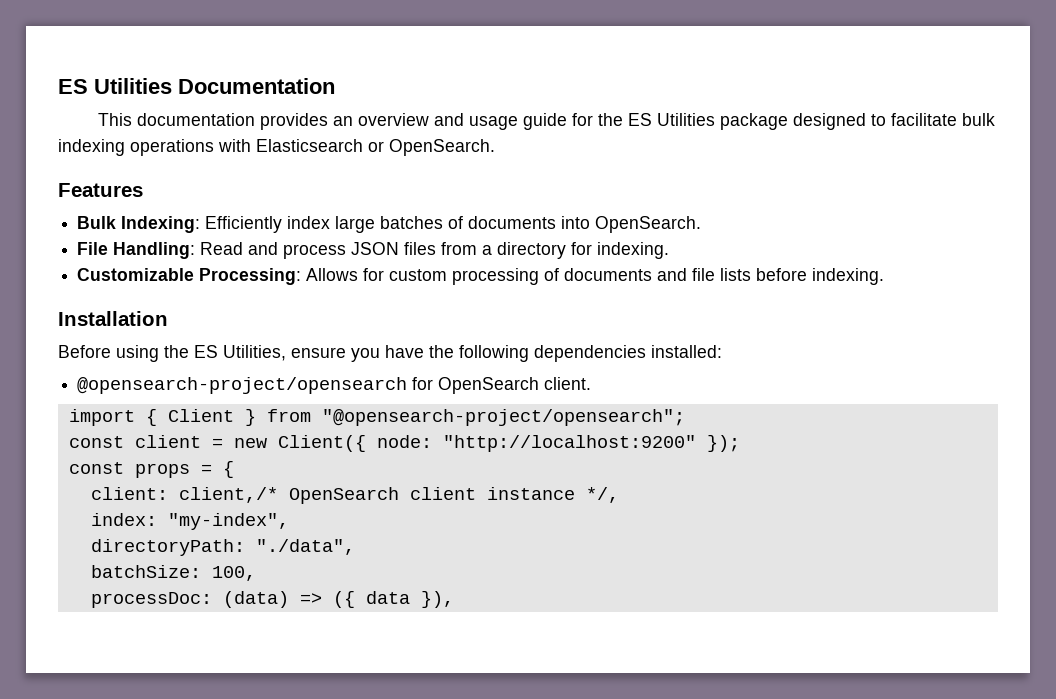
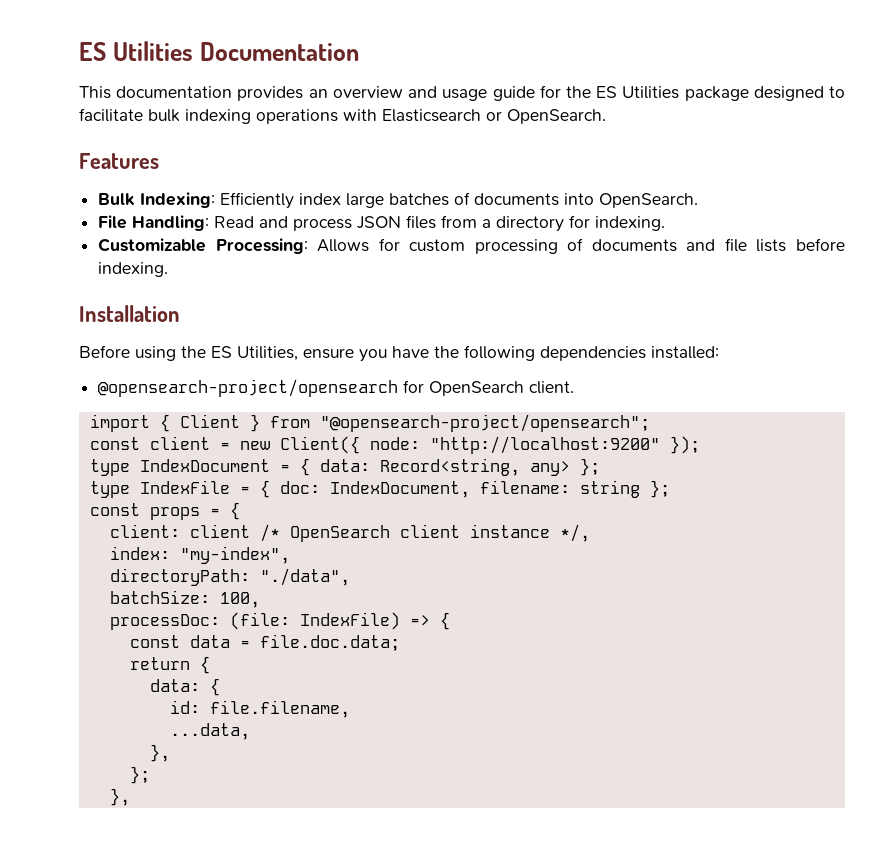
+ type IndexDocument = { data: Record<string, any> };
+ type IndexFile = { doc: IndexDocument, filename: string };
- client: client,/* OpenSearch client instance */,
+ client: client /* OpenSearch client instance */,
- processDoc: (data) => ({ data }),
+ processDoc: (file: IndexFile) => {
+ const data = file.doc.data;
+ return {
+ data: {
+ id: file.filename,
+ ...data,
+ },
+ };
+ },

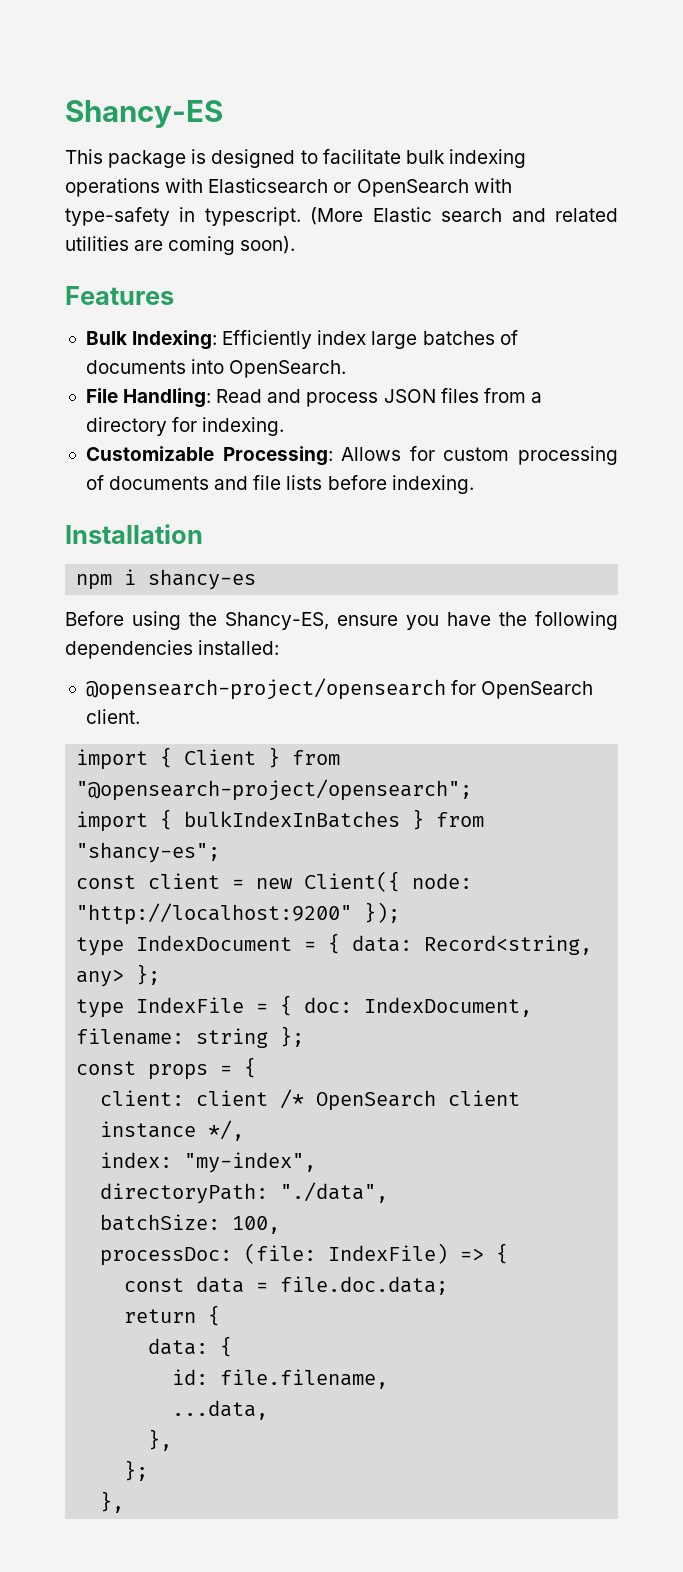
- ES Utilities Documentation
- This documentation provides an overview and usage guide for the ES Utilities package designed to facilitate bulk indexing operations with Elasticsearch or OpenSearch.
+ Shancy-ES
+ This package is designed to facilitate bulk indexing operations with Elasticsearch or OpenSearch with type-safety in typescript. (More Elastic search and related utilities are coming soon).
+ npm i shancy-es
- Before using the ES Utilities, ensure you have the following dependencies installed:
+ Before using the Shancy-ES, ensure you have the following dependencies installed:
+ import { bulkIndexInBatches } from "shancy-es";

